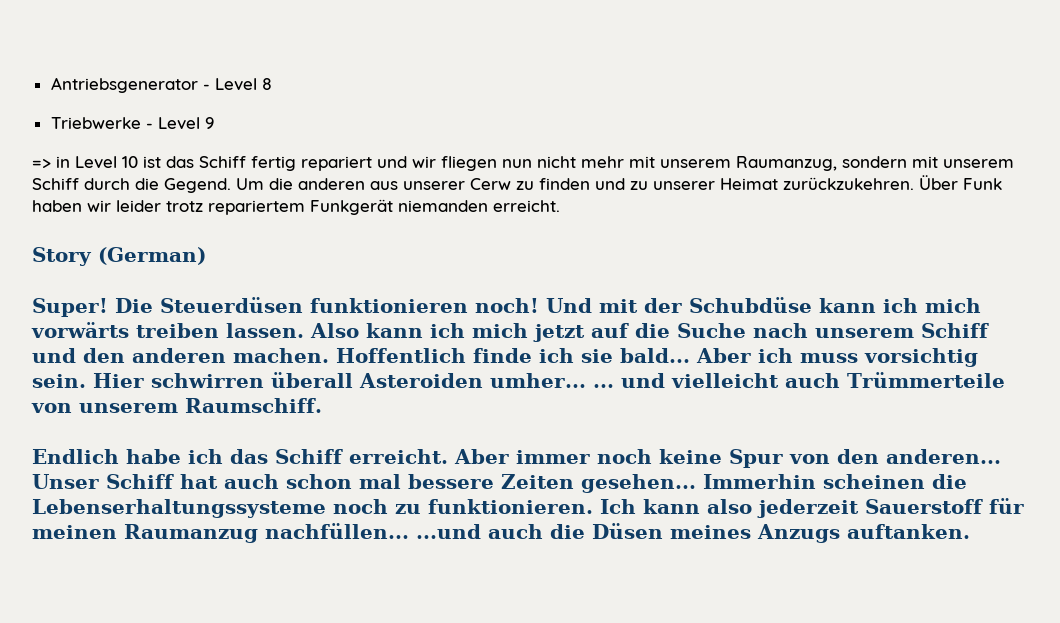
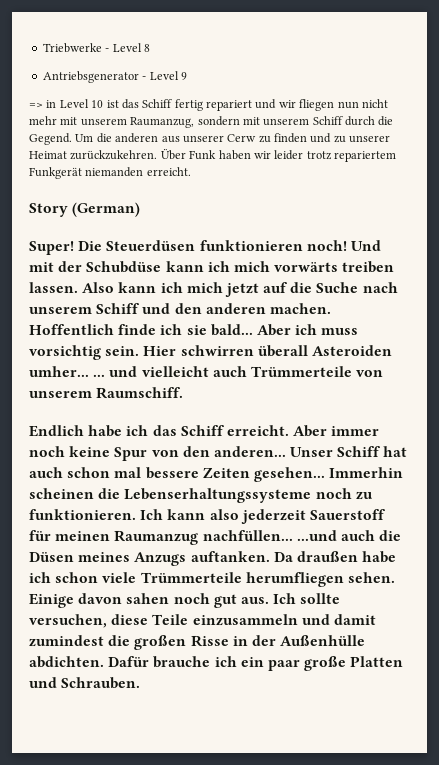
- Antriebsgenerator - Level 8
+ Triebwerke - Level 8
- Triebwerke - Level 9
+ Antriebsgenerator - Level 9
+ Da draußen habe ich schon viele Trümmerteile herumfliegen sehen. Einige davon sahen noch gut aus. Ich sollte versuchen, diese Teile einzusammeln und damit zumindest die großen Risse in der Außenhülle abdichten. Dafür brauche ich ein paar große Platten und Schrauben.

